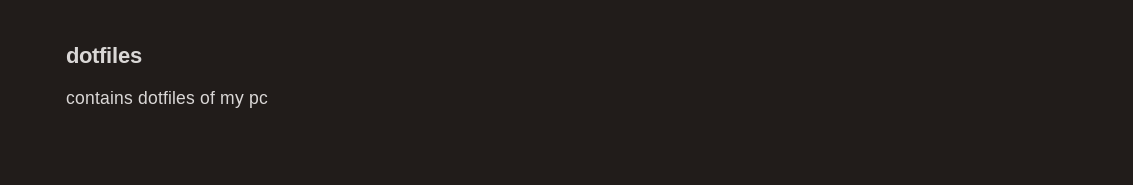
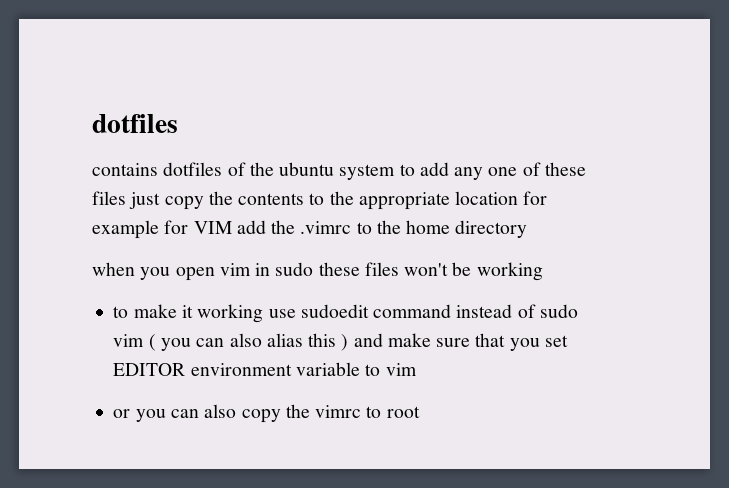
- contains dotfiles of my pc
+ contains dotfiles of the ubuntu system to add any one of these files just copy the contents to the appropriate location for example for VIM add the .vimrc to the home directory
+ when you open vim in sudo these files won't be working
+ to make it working use sudoedit command instead of sudo vim ( you can also alias this ) and make sure that you set EDITOR environment variable to vim
+ or you can also copy the vimrc to root

